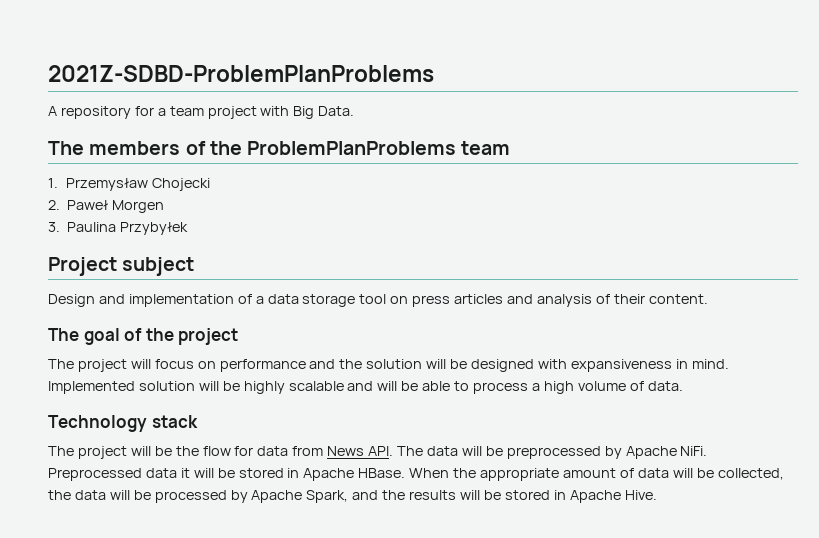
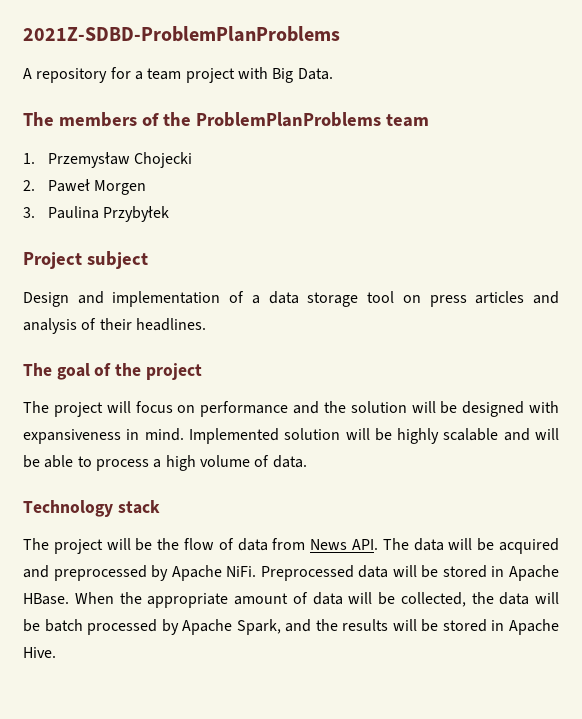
- Design and implementation of a data storage tool on press articles and analysis of their content.
+ Design and implementation of a data storage tool on press articles and analysis of their headlines.
- The project will be the flow for data from News API. The data will be preprocessed by Apache NiFi.
+ The project will be the flow of data from News API. The data will be acquired and preprocessed by Apache NiFi.
- Preprocessed data it will be stored in Apache HBase.
+ Preprocessed data will be stored in Apache HBase.
- When the appropriate amount of data will be collected, the data will be processed by Apache Spark, and the results will be stored in Apache Hive.
+ When the appropriate amount of data will be collected, the data will be batch processed by Apache Spark, and the results will be stored in Apache Hive.

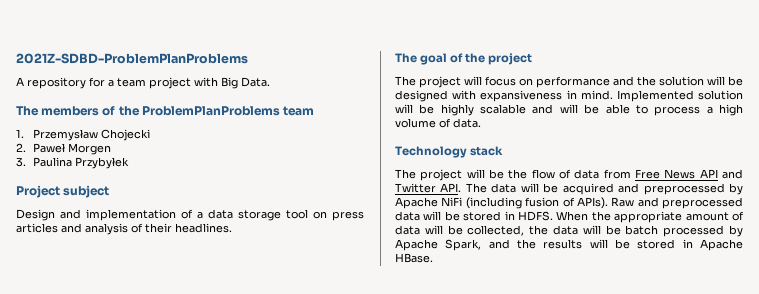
- The project will be the flow of data from News API. The data will be acquired and preprocessed by Apache NiFi. Preprocessed data will be stored in Apache HBase.
+ The project will be the flow of data from Free News API and Twitter API. The data will be acquired and preprocessed by Apache NiFi (including fusion of APIs). Raw and preprocessed data will be stored in HDFS.
- When the appropriate amount of data will be collected, the data will be batch processed by Apache Spark, and the results will be stored in Apache Hive.
+ When the appropriate amount of data will be collected, the data will be batch processed by Apache Spark, and the results will be stored in Apache HBase.

